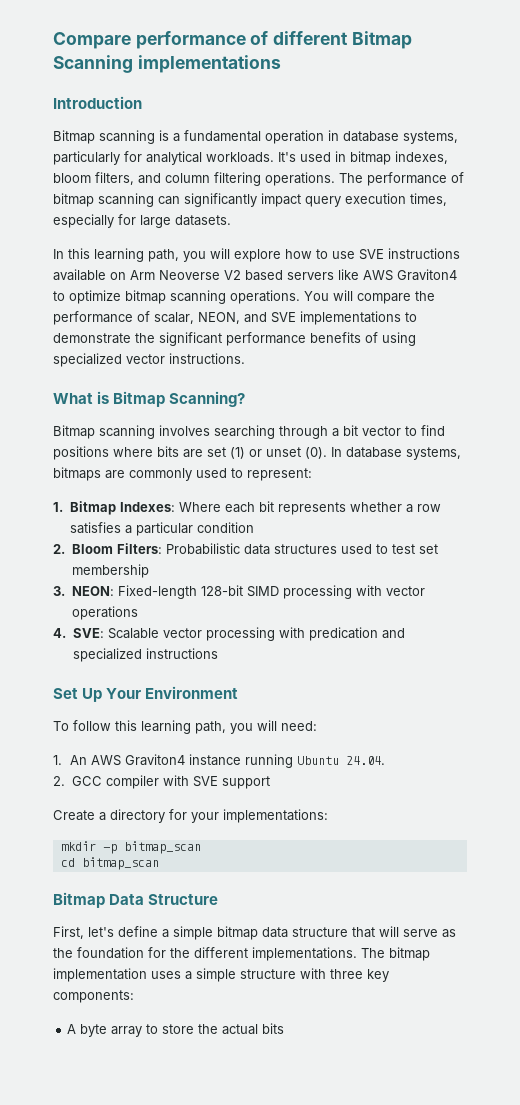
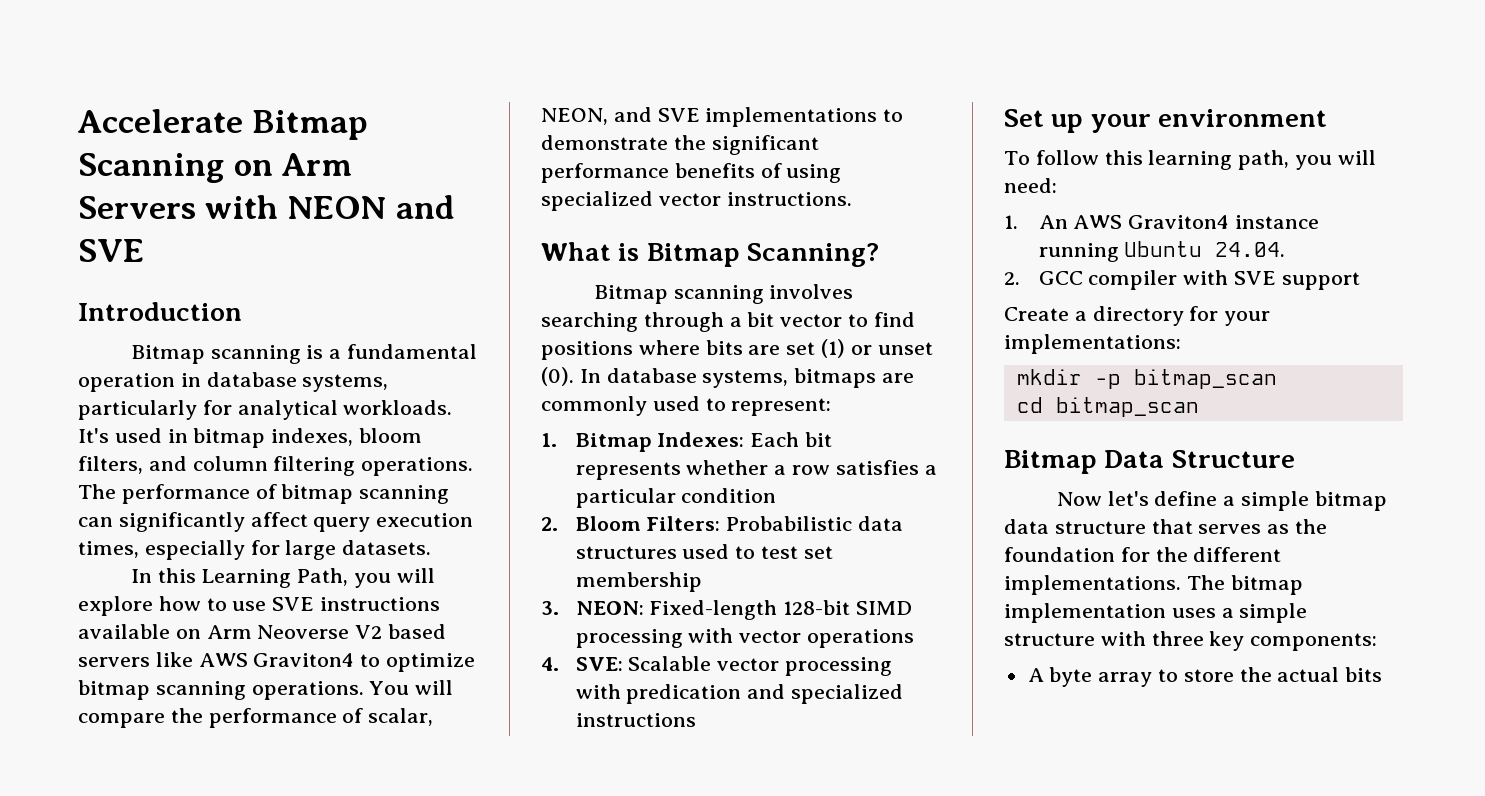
- Compare performance of different Bitmap Scanning implementations
+ Accelerate Bitmap Scanning on Arm Servers with NEON and SVE
- The performance of bitmap scanning can significantly impact query execution times, especially for large datasets.
+ The performance of bitmap scanning can significantly affect query execution times, especially for large datasets.
- In this learning path, you will explore how to use SVE instructions available on Arm Neoverse V2 based servers like AWS Graviton4 to optimize bitmap scanning operations.
+ In this Learning Path, you will explore how to use SVE instructions available on Arm Neoverse V2 based servers like AWS Graviton4 to optimize bitmap scanning operations.
- 1. Bitmap Indexes: Where each bit represents whether a row satisfies a particular condition
+ 1. Bitmap Indexes: Each bit represents whether a row satisfies a particular condition
- Set Up Your Environment
+ Set up your environment
- First, let's define a simple bitmap data structure that will serve as the foundation for the different implementations.
+ Now let's define a simple bitmap data structure that serves as the foundation for the different implementations.

